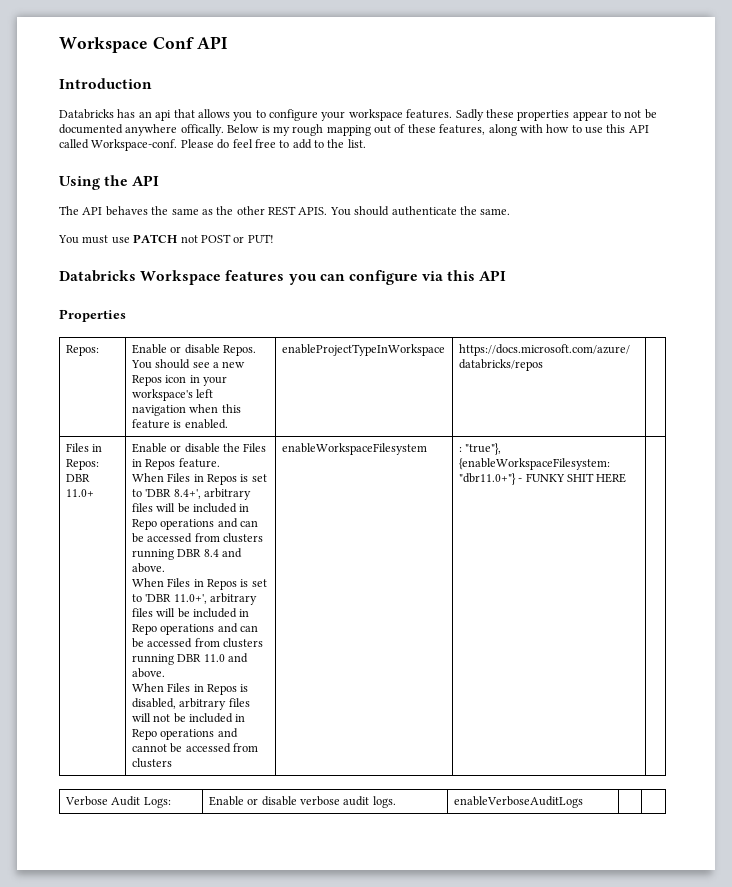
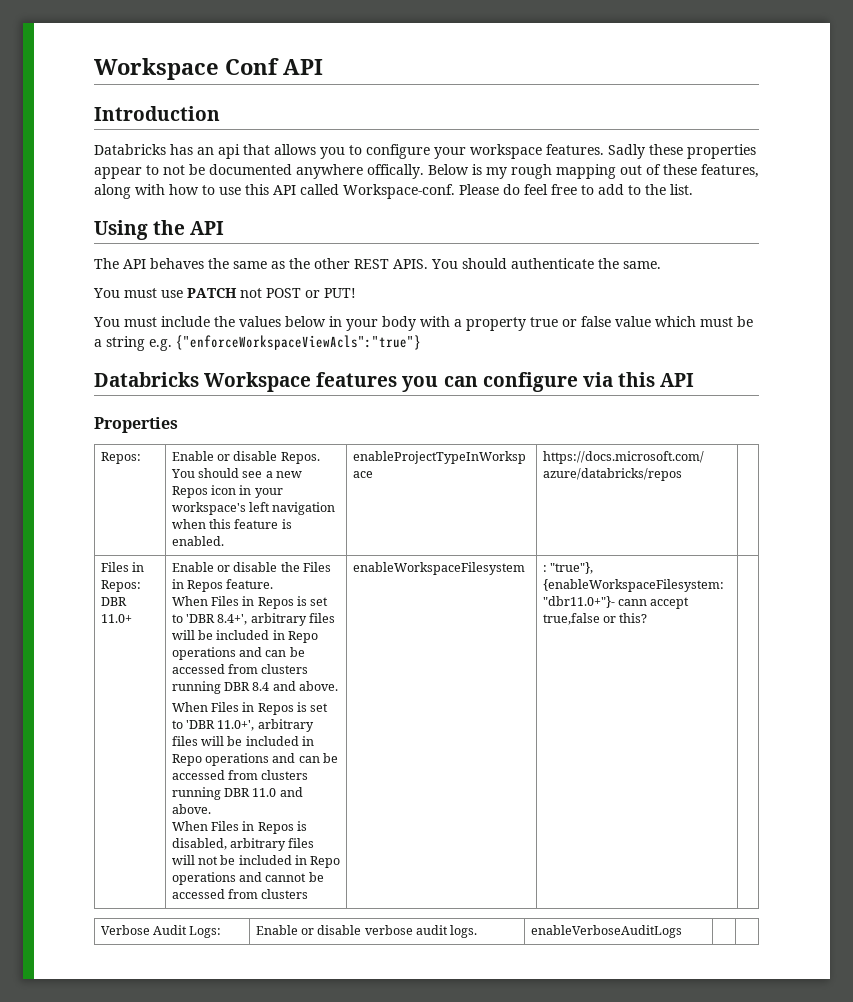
+ You must include the values below in your body with a property true or false value which must be a string e.g. {"enforceWorkspaceViewAcls":"true"}
- : "true"}, {enableWorkspaceFilesystem: "dbr11.0+"} - FUNKY SHIT HERE
+ : "true"}, {enableWorkspaceFilesystem: "dbr11.0+"}- cann accept true,false or this?

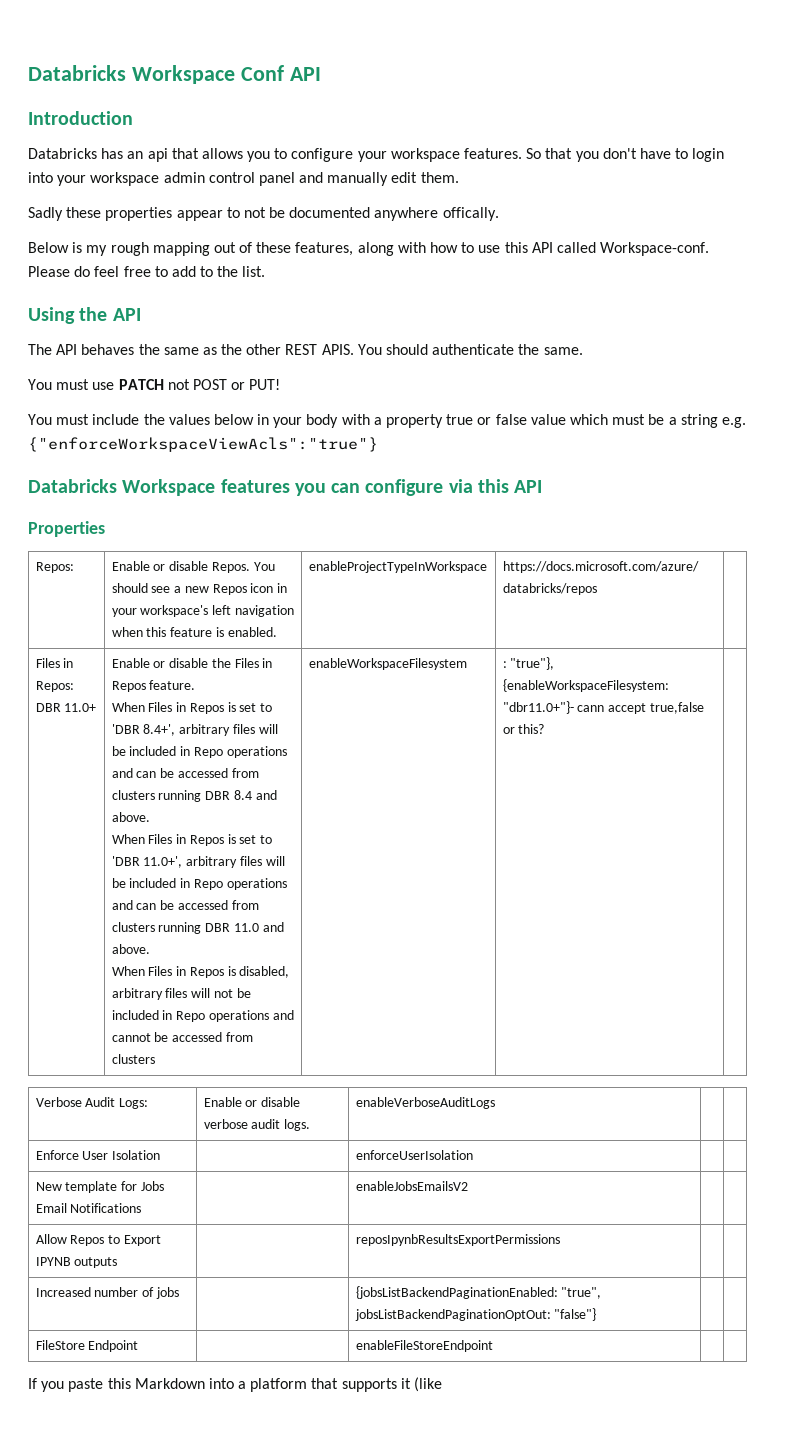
- Workspace Conf API
+ Databricks Workspace Conf API
- Databricks has an api that allows you to configure your workspace features. Sadly these properties appear to not be documented anywhere offically. Below is my rough mapping out of these features, along with how to use this API called Workspace-conf.
+ Databricks has an api that allows you to configure your workspace features. So that you don't have to login into your workspace admin control panel and manually edit them.
+ Sadly these properties appear to not be documented anywhere offically.
+ Below is my rough mapping out of these features, along with how to use this API called Workspace-conf.
+ Enforce User Isolation | | enforceUserIsolation | |
+ New template for Jobs Email Notifications | | enableJobsEmailsV2 | |
+ Allow Repos to Export IPYNB outputs | | reposIpynbResultsExportPermissions | |
+ Increased number of jobs | | {jobsListBackendPaginationEnabled: "true", jobsListBackendPaginationOptOut: "false"} | |
+ FileStore Endpoint | | enableFileStoreEndpoint | |
+ If you paste this Markdown into a platform that supports it (like

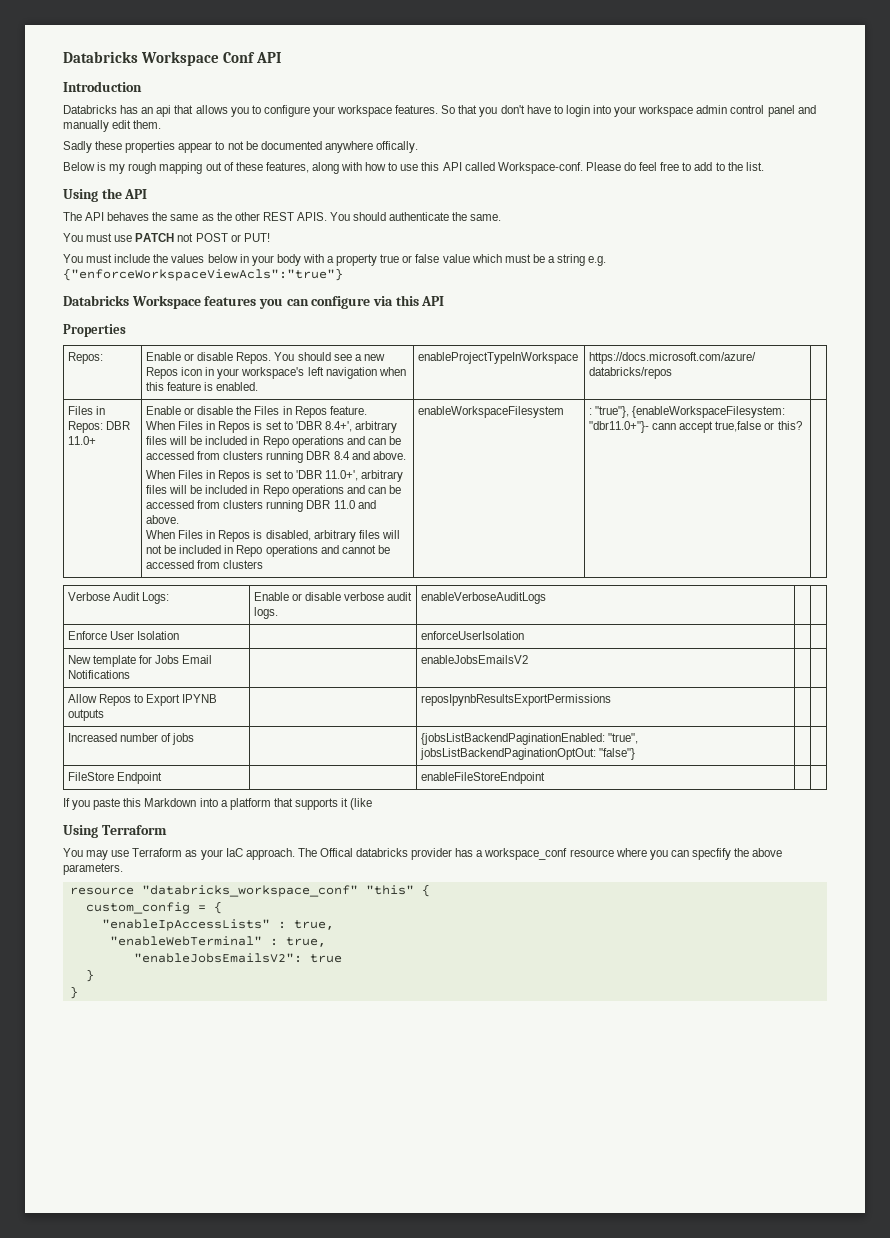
+ Using Terraform
+ You may use Terraform as your IaC approach. The Offical databricks provider has a workspace_conf resource where you can specfify the above parameters.
+ resource "databricks_workspace_conf" "this" {
+ custom_config = {
+ "enableIpAccessLists" : true,
+ "enableWebTerminal" : true,
+ "enableJobsEmailsV2": true
+ }
+ }

